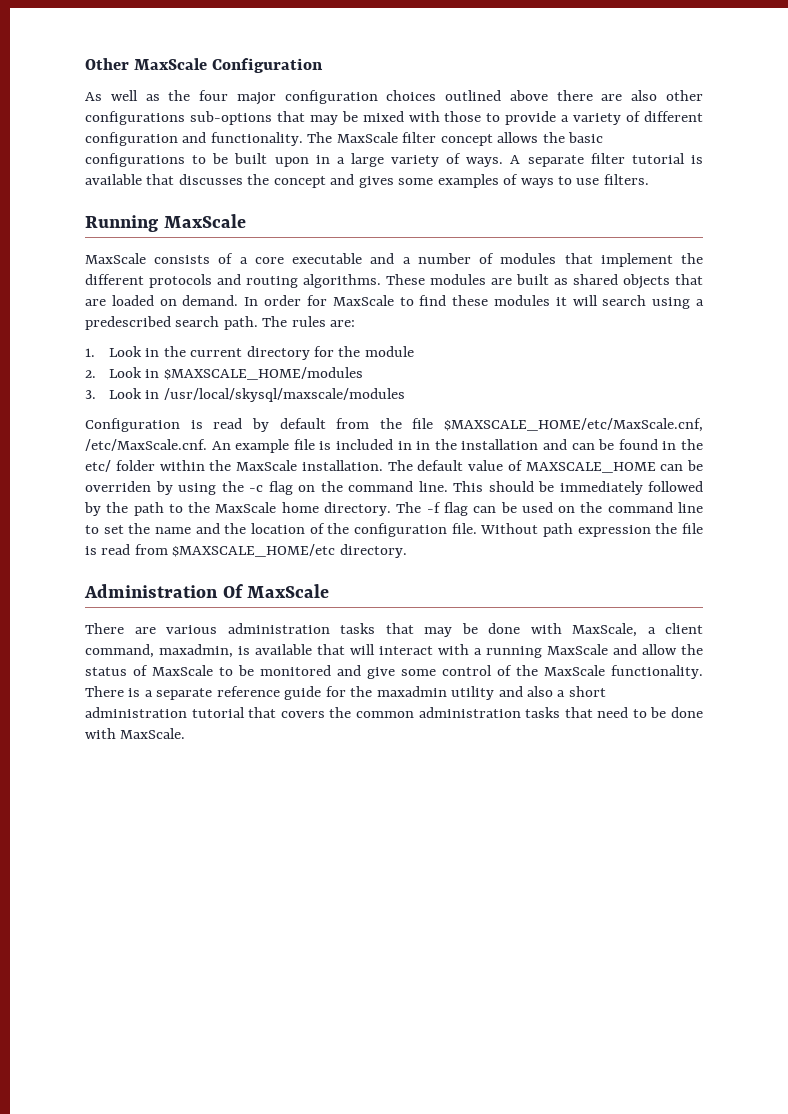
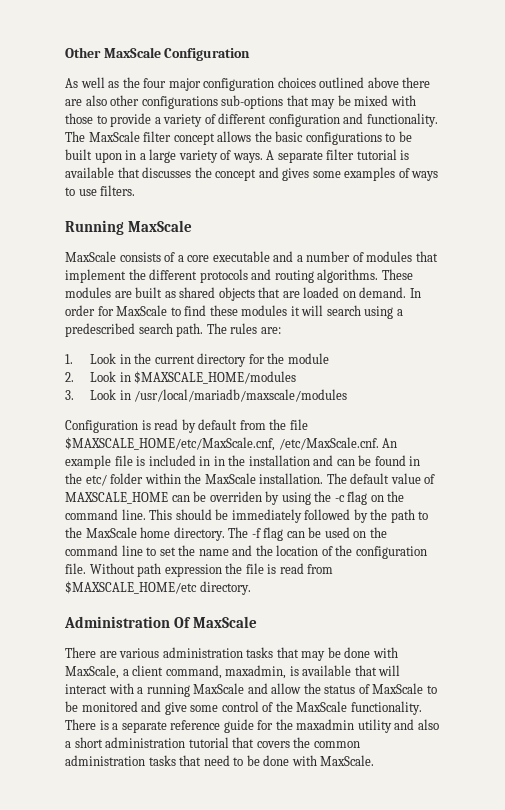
- 3. Look in /usr/local/skysql/maxscale/modules
+ 3. Look in /usr/local/mariadb/maxscale/modules

